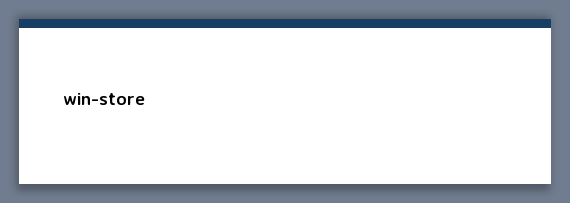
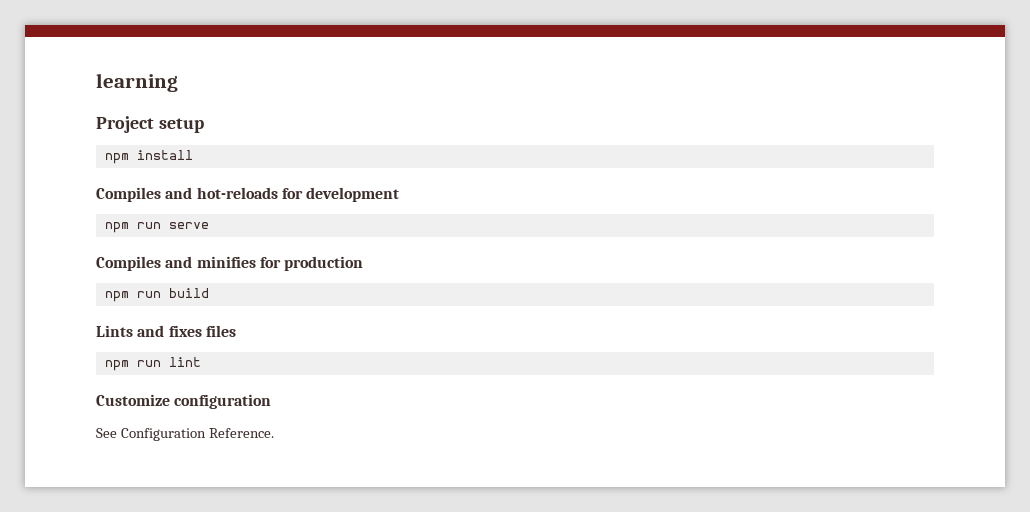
- win-store
+ learning
+ Project setup
+ npm install
+ Compiles and hot-reloads for development
+ npm run serve
+ Compiles and minifies for production
+ npm run build
+ Lints and fixes files
+ npm run lint
+ Customize configuration
+ See Configuration Reference.

